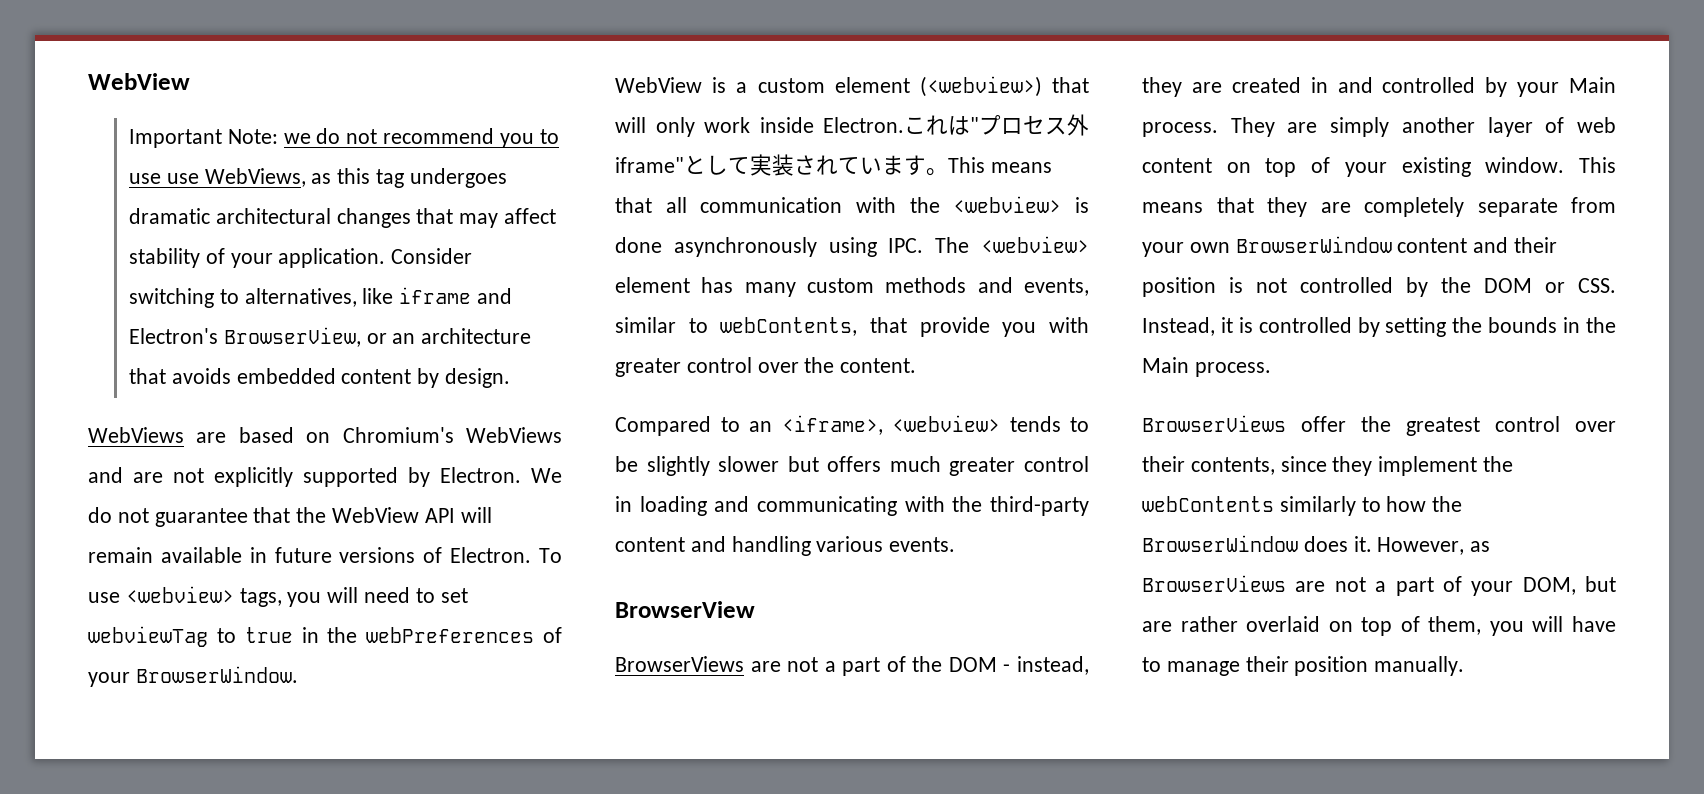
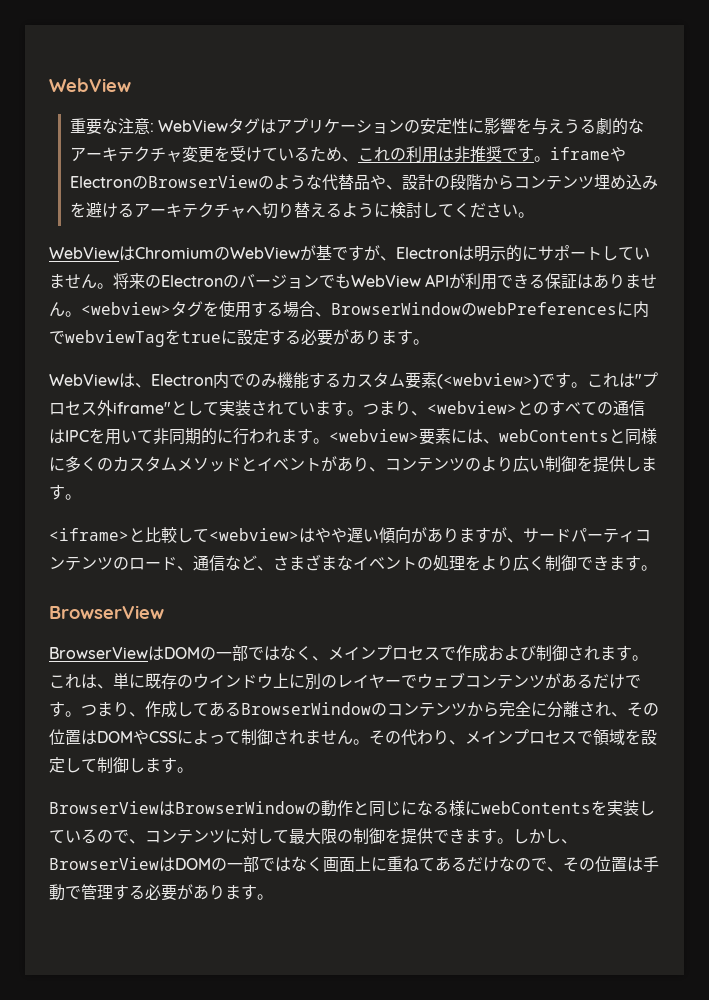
- Important Note: we do not recommend you to use use WebViews, as this tag undergoes dramatic architectural changes that may affect stability of your application. Consider switching to alternatives, like iframe and Electron's BrowserView, or an architecture that avoids embedded content by design.
- WebViews are based on Chromium's WebViews and are not explicitly supported by Electron. We do not guarantee that the WebView API will remain available in future versions of Electron. To use <webview> tags, you will need to set webviewTag to true in the webPreferences of your BrowserWindow.
- WebView is a custom element (<webview>) that will only work inside Electron.
+ 重要な注意: WebViewタグはアプリケーションの安定性に影響を与えうる劇的なアーキテクチャ変更を受けているため、これの利用は非推奨です。iframeやElectronのBrowserViewのような代替品や、設計の段階からコンテンツ埋め込みを避けるアーキテクチャへ切り替えるように検討してください。
+ WebViewはChromiumのWebViewが基ですが、Electronは明示的にサポートしていません。将来のElectronのバージョンでもWebView APIが利用できる保証はありません。<webview>タグを使用する場合、BrowserWindowのwebPreferencesに内でwebviewTagをtrueに設定する必要があります。
+ WebViewは、Electron内でのみ機能するカスタム要素(<webview>)です。
- This means that all communication with the <webview> is done asynchronously using IPC. The <webview> element has many custom methods and events, similar to webContents, that provide you with greater control over the content.
- Compared to an <iframe>, <webview> tends to be slightly slower but offers much greater control in loading and communicating with the third-party content and handling various events.
+ つまり、<webview>とのすべての通信はIPCを用いて非同期的に行われます。<webview>要素には、webContentsと同様に多くのカスタムメソッドとイベントがあり、コンテンツのより広い制御を提供します。
+ <iframe>と比較して<webview>はやや遅い傾向がありますが、サードパーティコンテンツのロード、通信など、さまざまなイベントの処理をより広く制御できます。
  BrowserView
- BrowserViews are not a part of the DOM - instead, they are created in and controlled by your Main process. They are simply another layer of web content on top of your existing window. This means that they are completely separate from your own BrowserWindow content and their position is not controlled by the DOM or CSS. Instead, it is controlled by setting the bounds in the Main process.
- BrowserViews offer the greatest control over their contents, since they implement the webContents similarly to how the BrowserWindow does it. However, as BrowserViews are not a part of your DOM, but are rather overlaid on top of them, you will have to manage their position manually.
+ BrowserViewはDOMの一部ではなく、メインプロセスで作成および制御されます。これは、単に既存のウインドウ上に別のレイヤーでウェブコンテンツがあるだけです。つまり、作成してあるBrowserWindowのコンテンツから完全に分離され、その位置はDOMやCSSによって制御されません。その代わり、メインプロセスで領域を設定して制御します。
+ BrowserViewはBrowserWindowの動作と同じになる様にwebContentsを実装しているので、コンテンツに対して最大限の制御を提供できます。しかし、BrowserViewはDOMの一部ではなく画面上に重ねてあるだけなので、その位置は手動で管理する必要があります。

